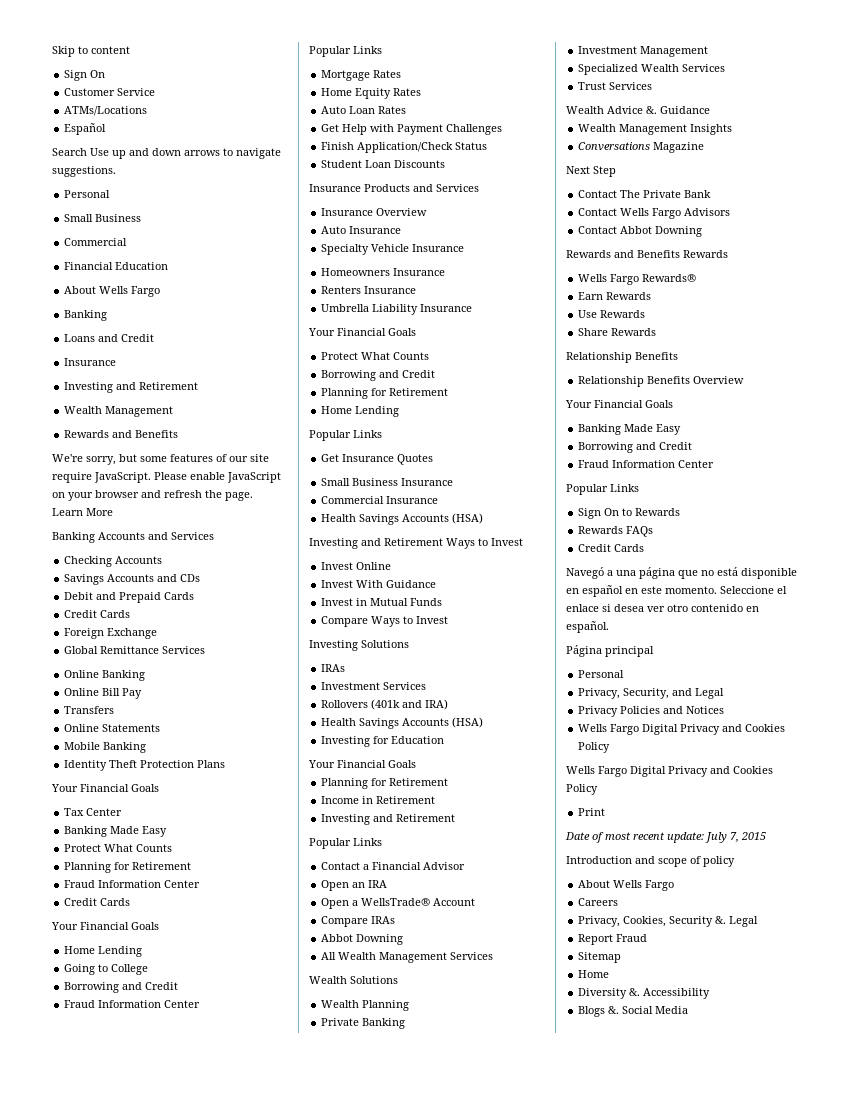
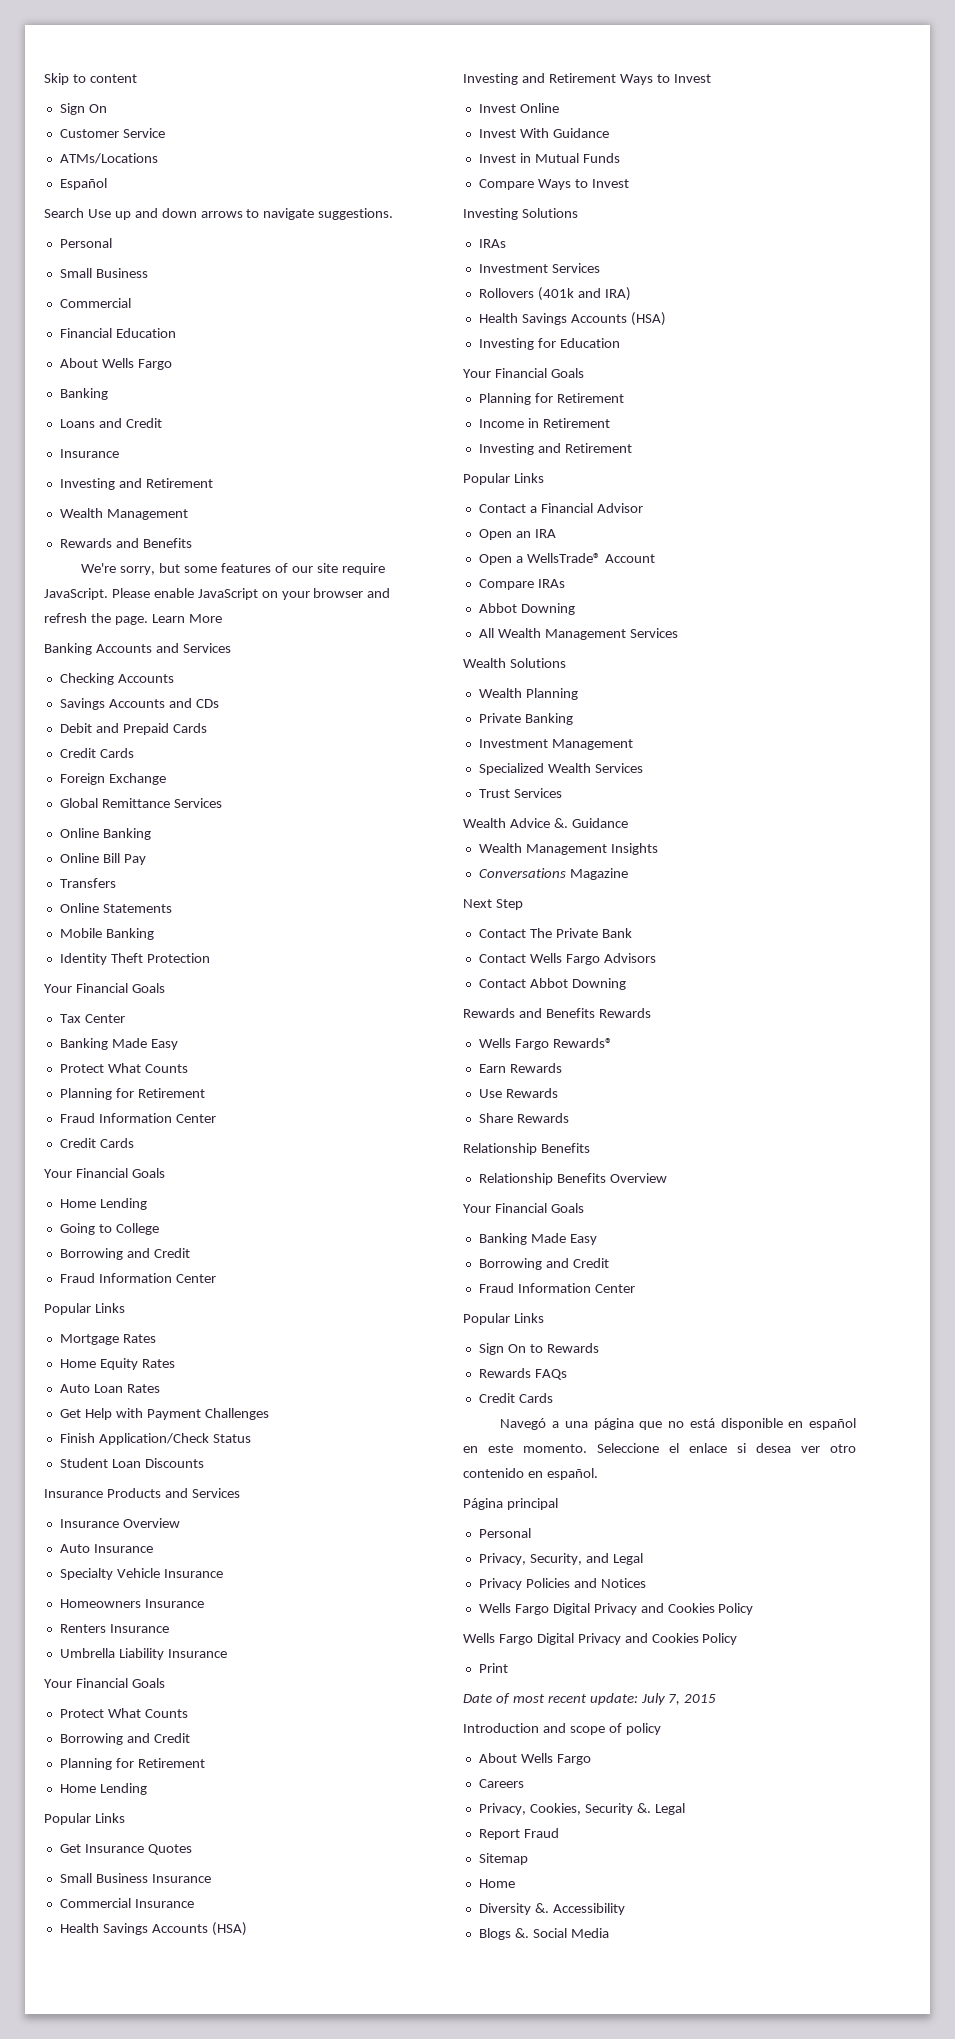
- Identity Theft Protection Plans
+ Identity Theft Protection

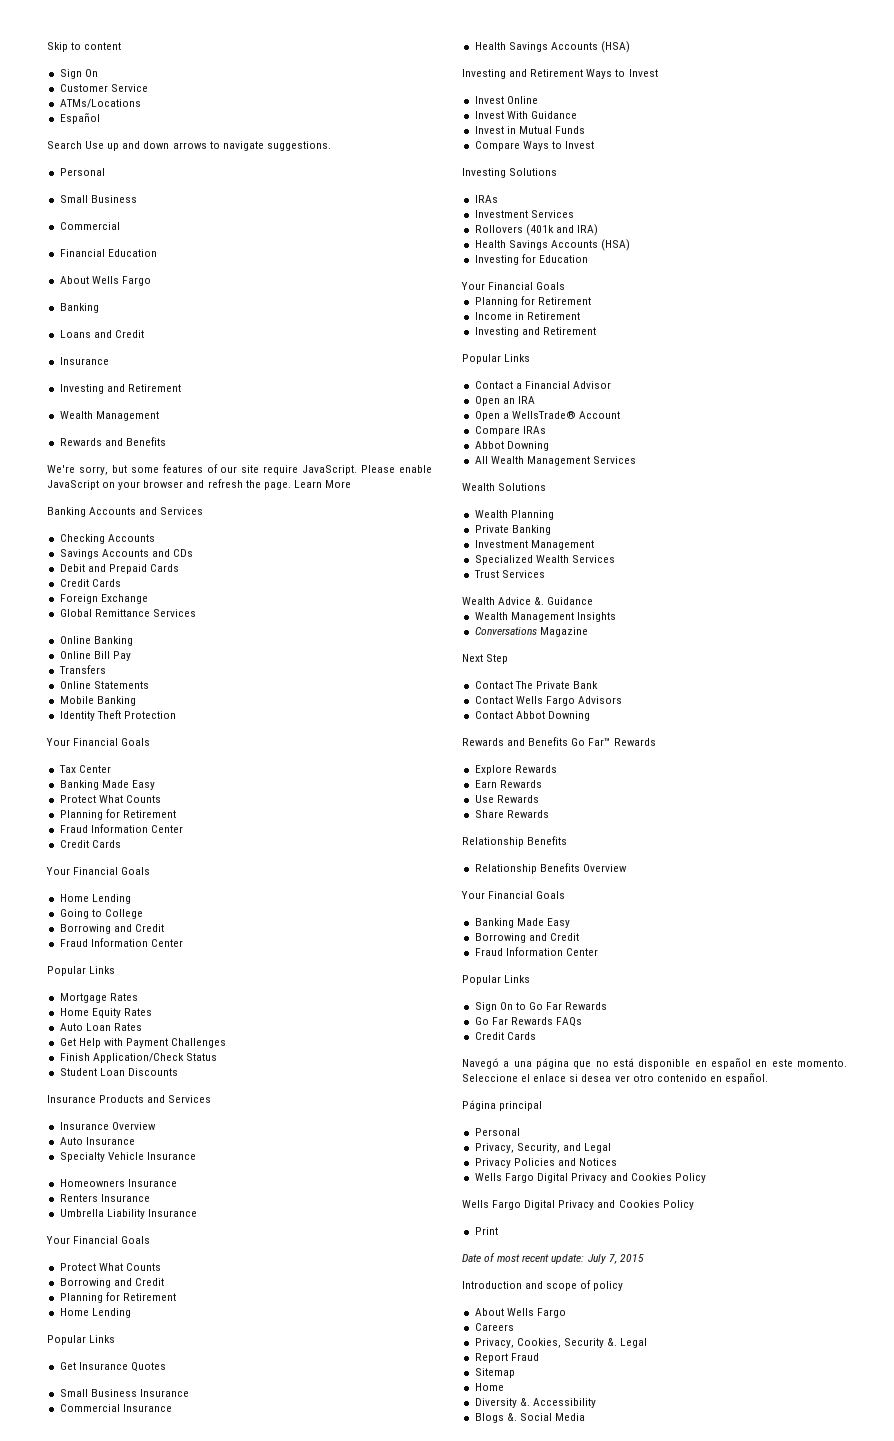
- Rewards and Benefits Rewards
- Wells Fargo Rewards®
+ Rewards and Benefits Go Far™ Rewards
+ Explore Rewards
- Sign On to Rewards
- Rewards FAQs
+ Sign On to Go Far Rewards
+ Go Far Rewards FAQs

